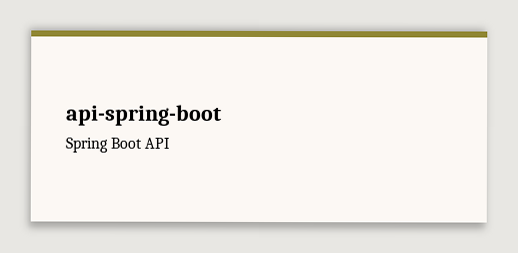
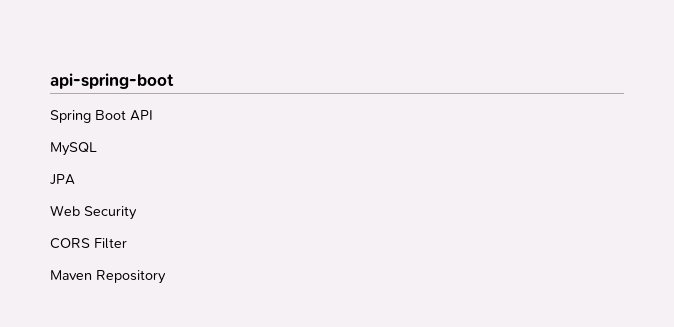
+ MySQL
+ JPA
+ Web Security
+ CORS Filter
+ Maven Repository

